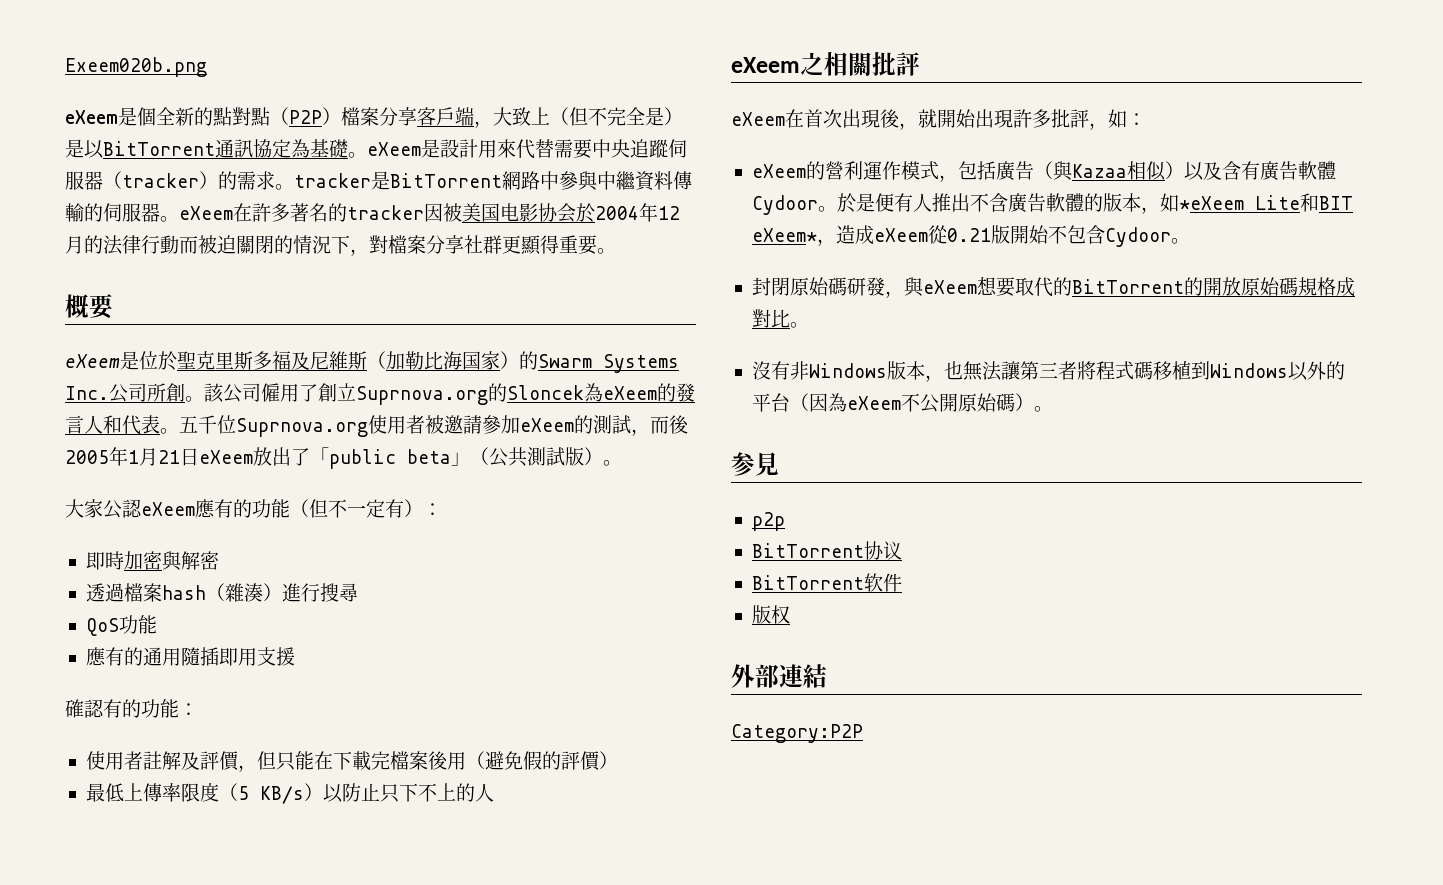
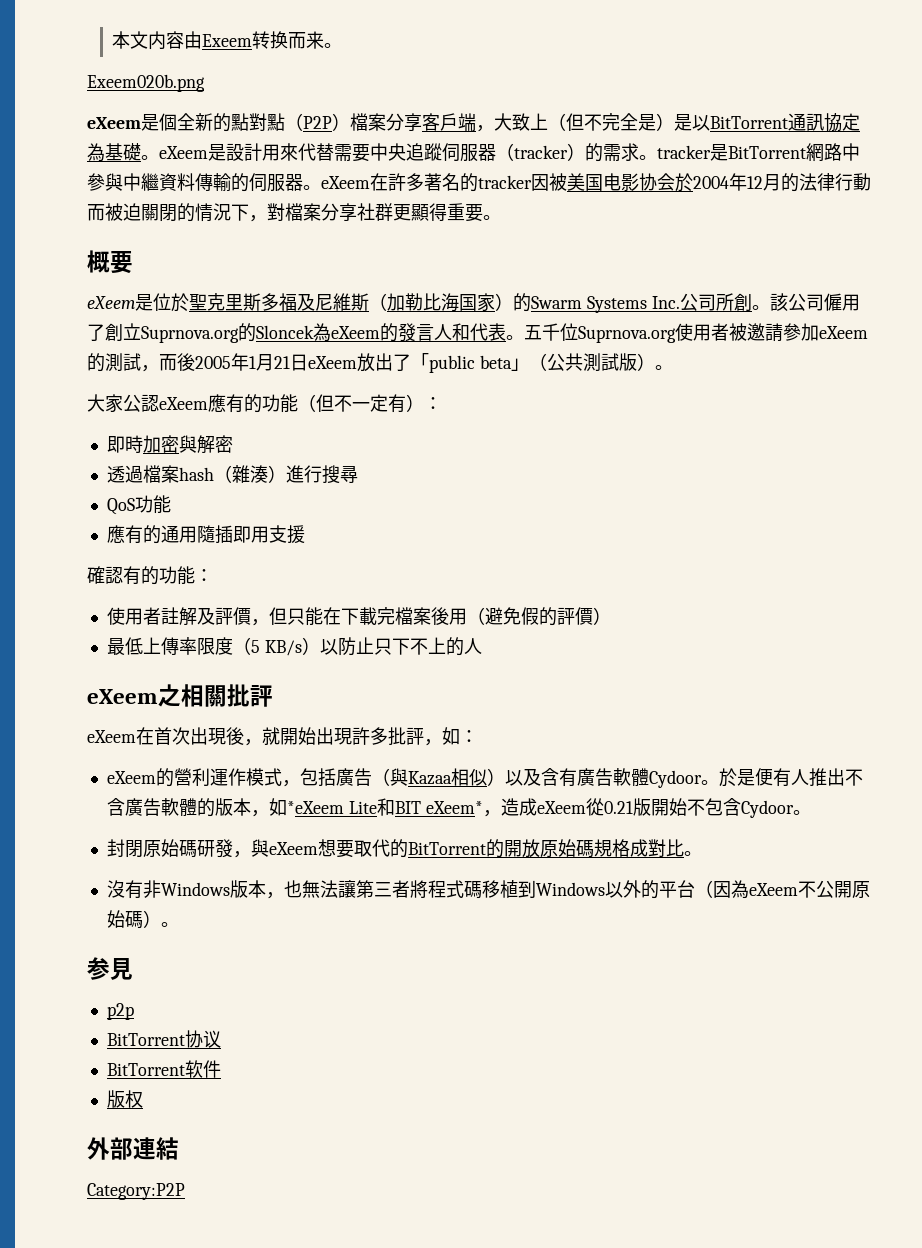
+ 本文内容由Exeem转换而来。

